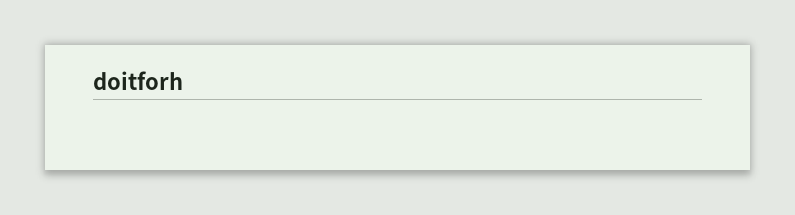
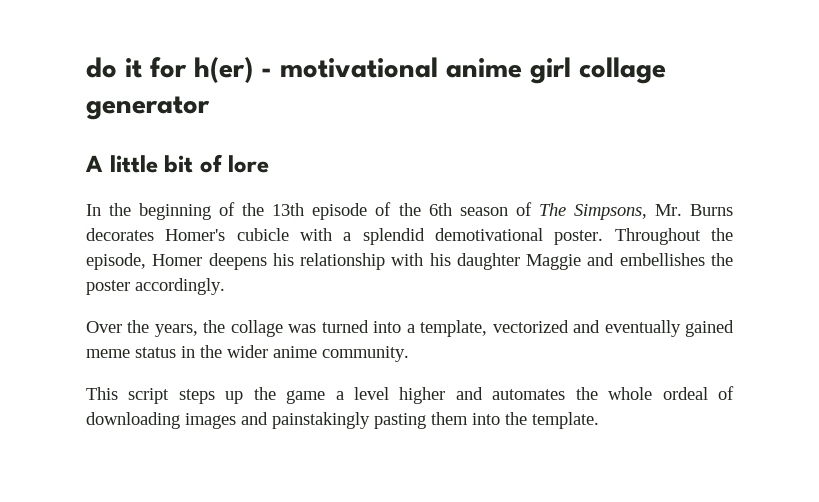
- doitforh
+ do it for h(er) - motivational anime girl collage generator
+ A little bit of lore
+ In the beginning of the 13th episode of the 6th season of The Simpsons, Mr. Burns decorates Homer's cubicle with a splendid demotivational poster. Throughout the episode, Homer deepens his relationship with his daughter Maggie and embellishes the poster accordingly.
+ Over the years, the collage was turned into a template, vectorized and eventually gained meme status in the wider anime community.
+ This script steps up the game a level higher and automates the whole ordeal of downloading images and painstakingly pasting them into the template.

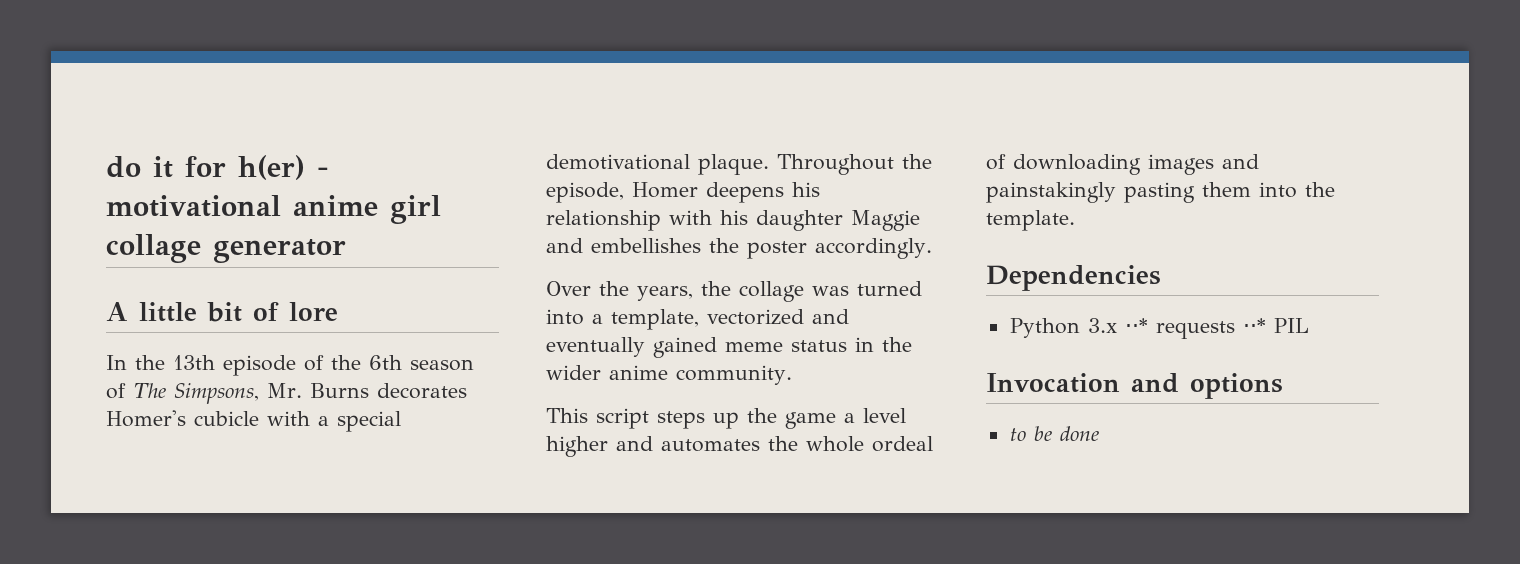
- In the beginning of the 13th episode of the 6th season of The Simpsons, Mr. Burns decorates Homer's cubicle with a splendid demotivational poster.
+ In the 13th episode of the 6th season of The Simpsons, Mr. Burns decorates Homer's cubicle with a special demotivational plaque.
+ Dependencies
+ Python 3.x ⋅⋅* requests ⋅⋅* PIL
+ Invocation and options
+ to be done

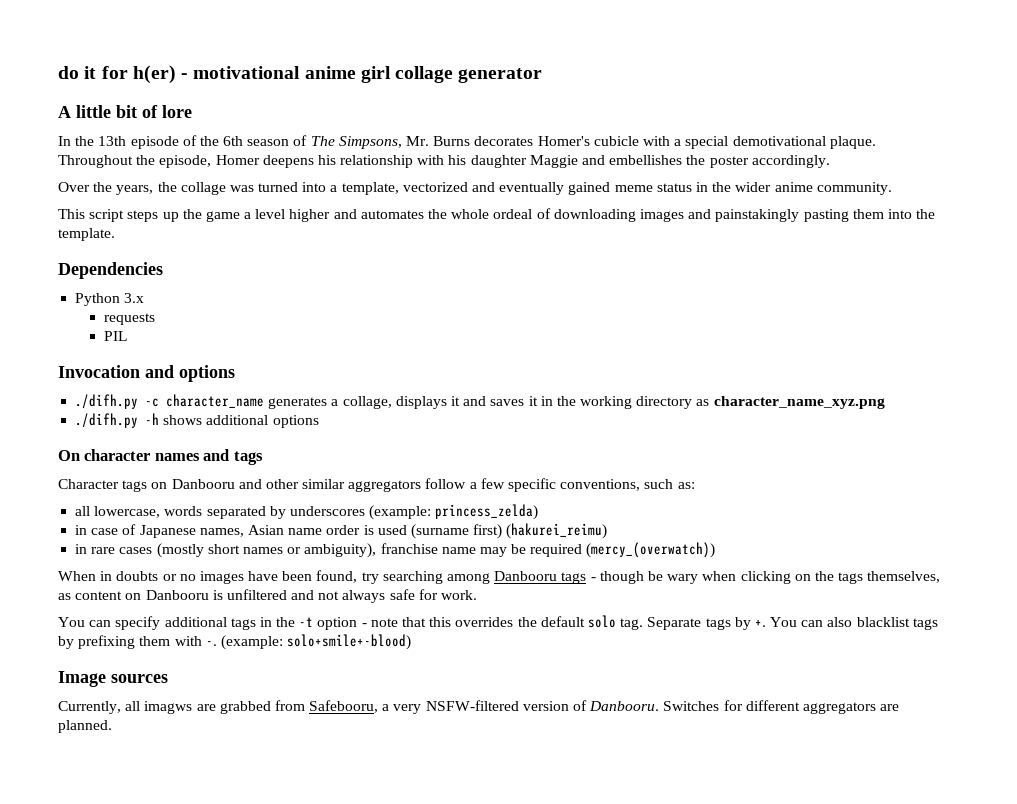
- Python 3.x ⋅⋅* requests ⋅⋅* PIL
+ Python 3.x
+ requests
+ PIL
- to be done
+ ./difh.py -c character_name generates a collage, displays it and saves it in the working directory as character_name_xyz.png
+ ./difh.py -h shows additional options
+ On character names and tags
+ Character tags on Danbooru and other similar aggregators follow a few specific conventions, such as:
+ all lowercase, words separated by underscores (example: princess_zelda)
+ in case of Japanese names, Asian name order is used (surname first) (hakurei_reimu)
+ in rare cases (mostly short names or ambiguity), franchise name may be required (mercy_(overwatch))
+ When in doubts or no images have been found, try searching among Danbooru tags - though be wary when clicking on the tags themselves, as content on Danbooru is unfiltered and not always safe for work.
+ You can specify additional tags in the -t option - note that this overrides the default solo tag. Separate tags by +. You can also blacklist tags by prefixing them with -. (example: solo+smile+-blood)
+ Image sources
+ Currently, all imagws are grabbed from Safebooru, a very NSFW-filtered version of Danbooru. Switches for different aggregators are planned.

